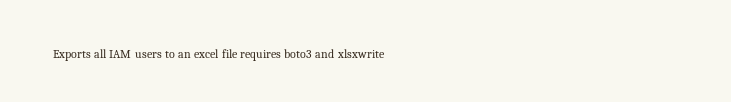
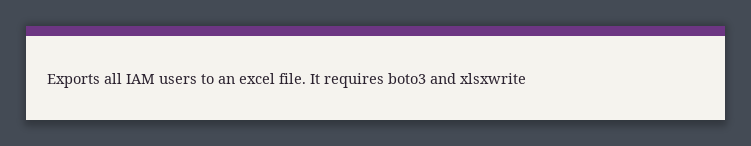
- Exports all IAM users to an excel file requires boto3 and xlsxwrite
+ Exports all IAM users to an excel file. It requires boto3 and xlsxwrite

